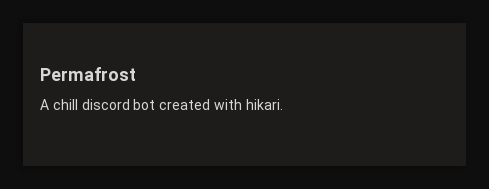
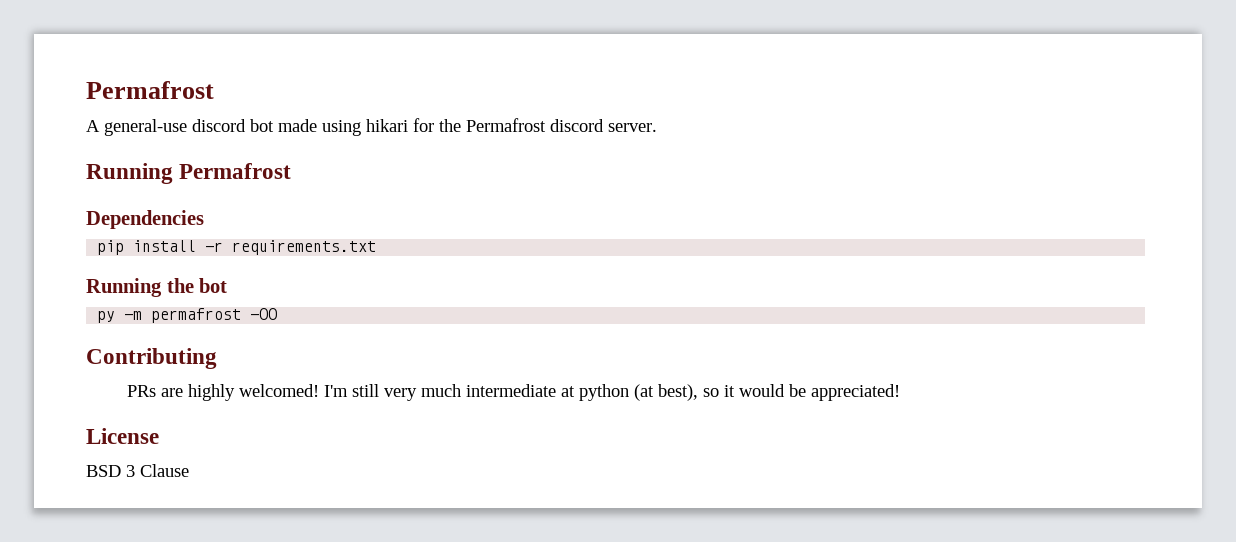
- A chill discord bot created with hikari.
+ A general-use discord bot made using hikari for the Permafrost discord server.
+ Running Permafrost
+ Dependencies
+ pip install -r requirements.txt
+ Running the bot
+ py -m permafrost -OO
+ Contributing
+ PRs are highly welcomed! I'm still very much intermediate at python (at best), so it would be appreciated!
+ License
+ BSD 3 Clause

